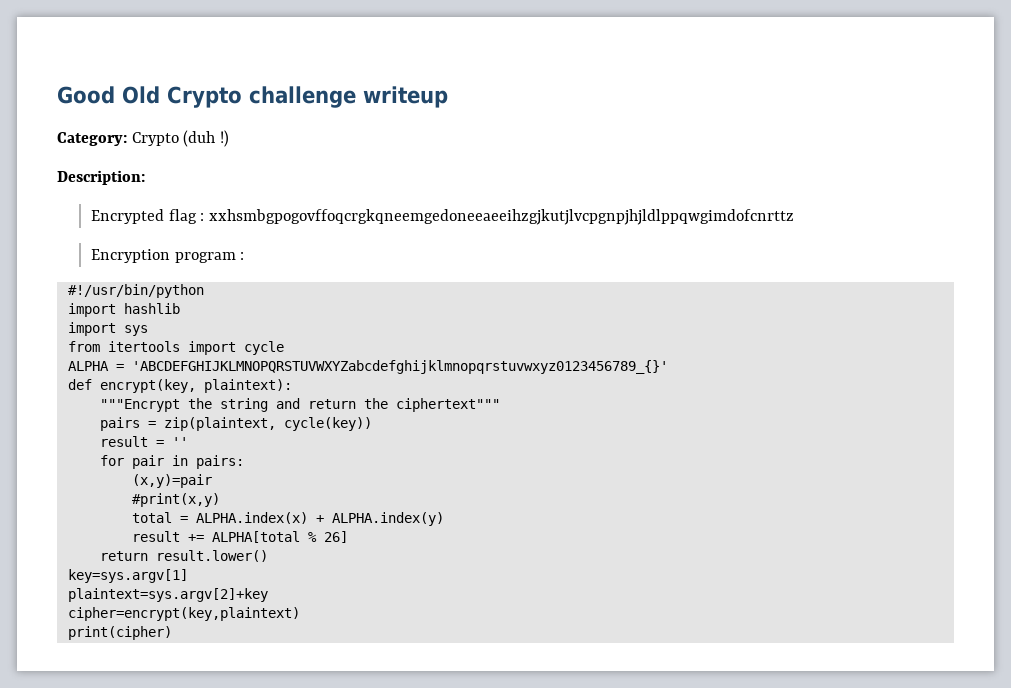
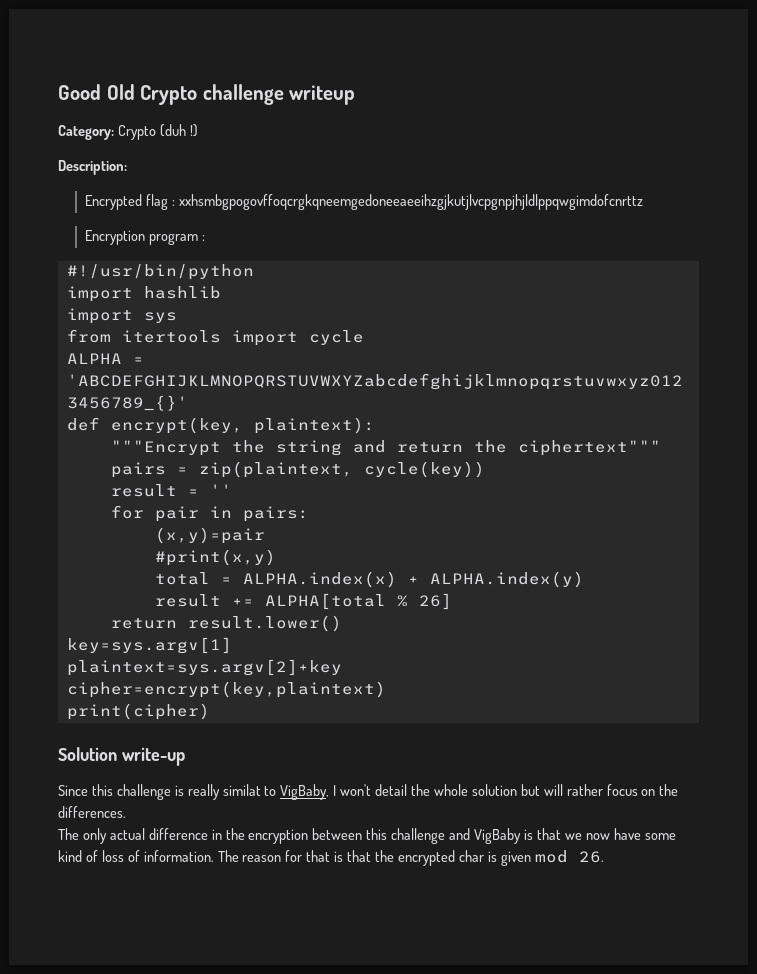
+ Solution write-up
+ Since this challenge is really similat to VigBaby, I won't detail the whole solution but will rather focus on the differences.
+ The only actual difference in the encryption between this challenge and VigBaby is that we now have some kind of loss of information. The reason for that is that the encrypted char is given mod 26.

